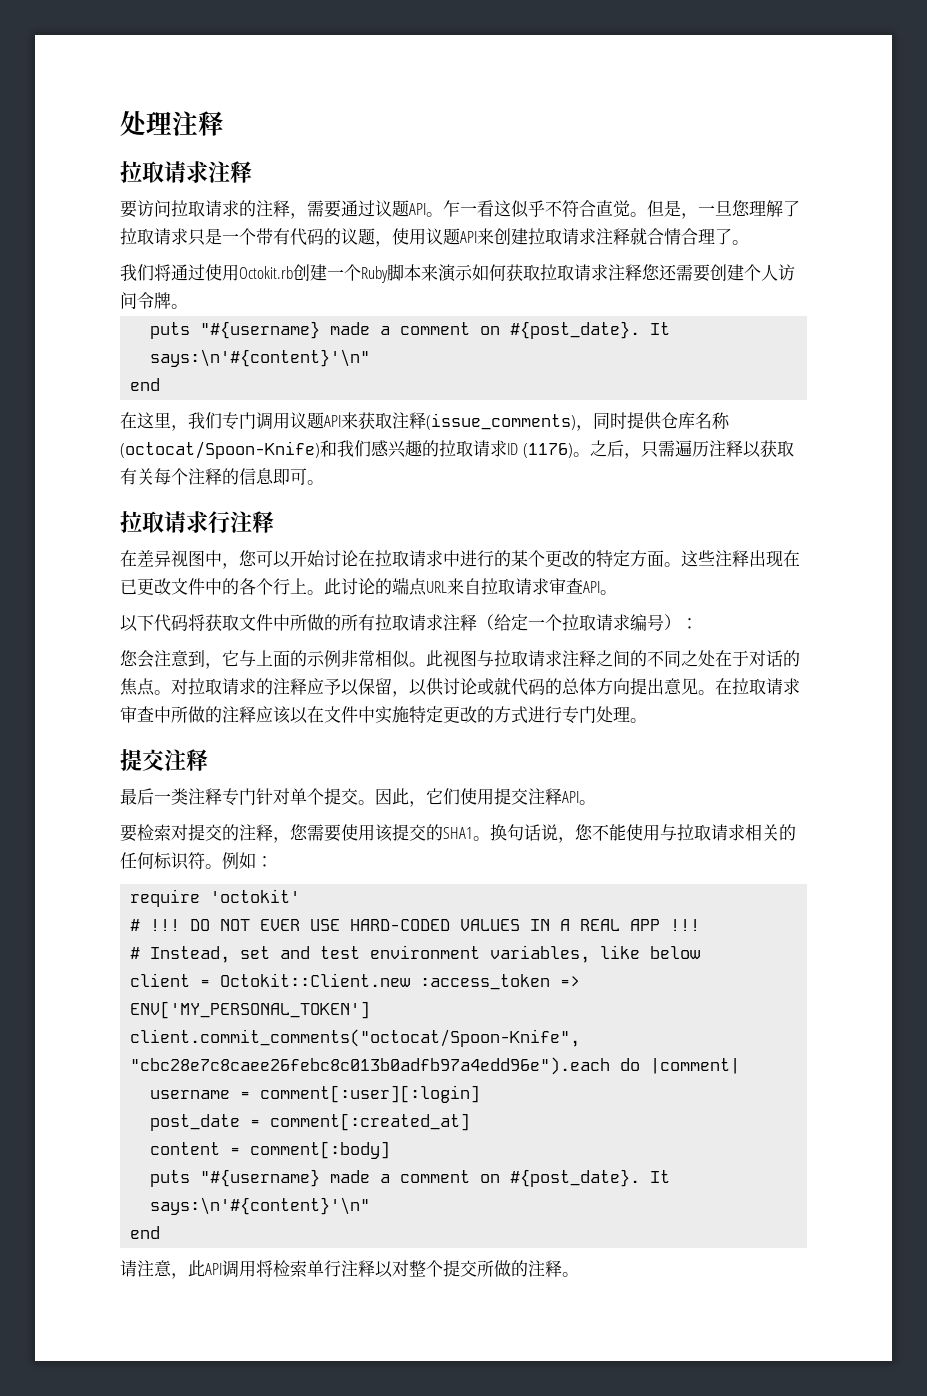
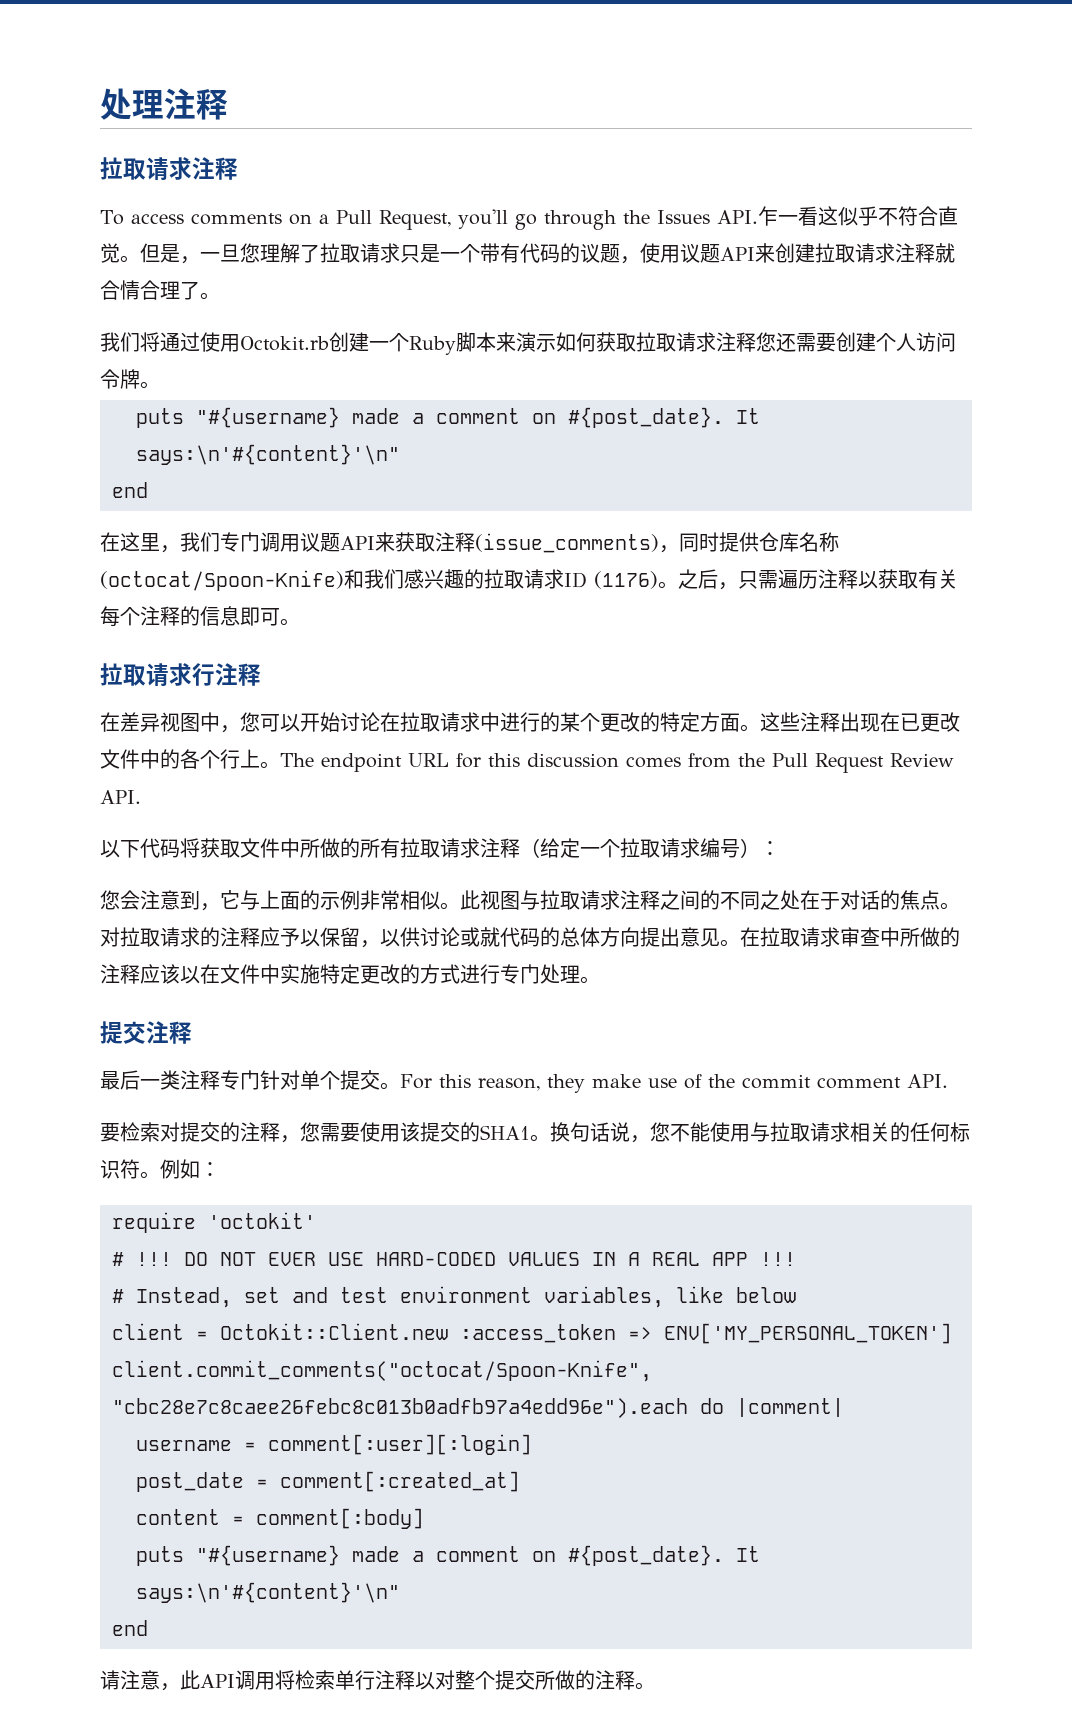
- 要访问拉取请求的注释，需要通过议题API。乍一看这似乎不符合直觉。
+ To access comments on a Pull Request, you'll go through the Issues API.乍一看这似乎不符合直觉。
- 此讨论的端点URL来自拉取请求审查API。
+ The endpoint URL for this discussion comes from the Pull Request Review API.
- 因此，它们使用提交注释API。
+ For this reason, they make use of the commit comment API.

